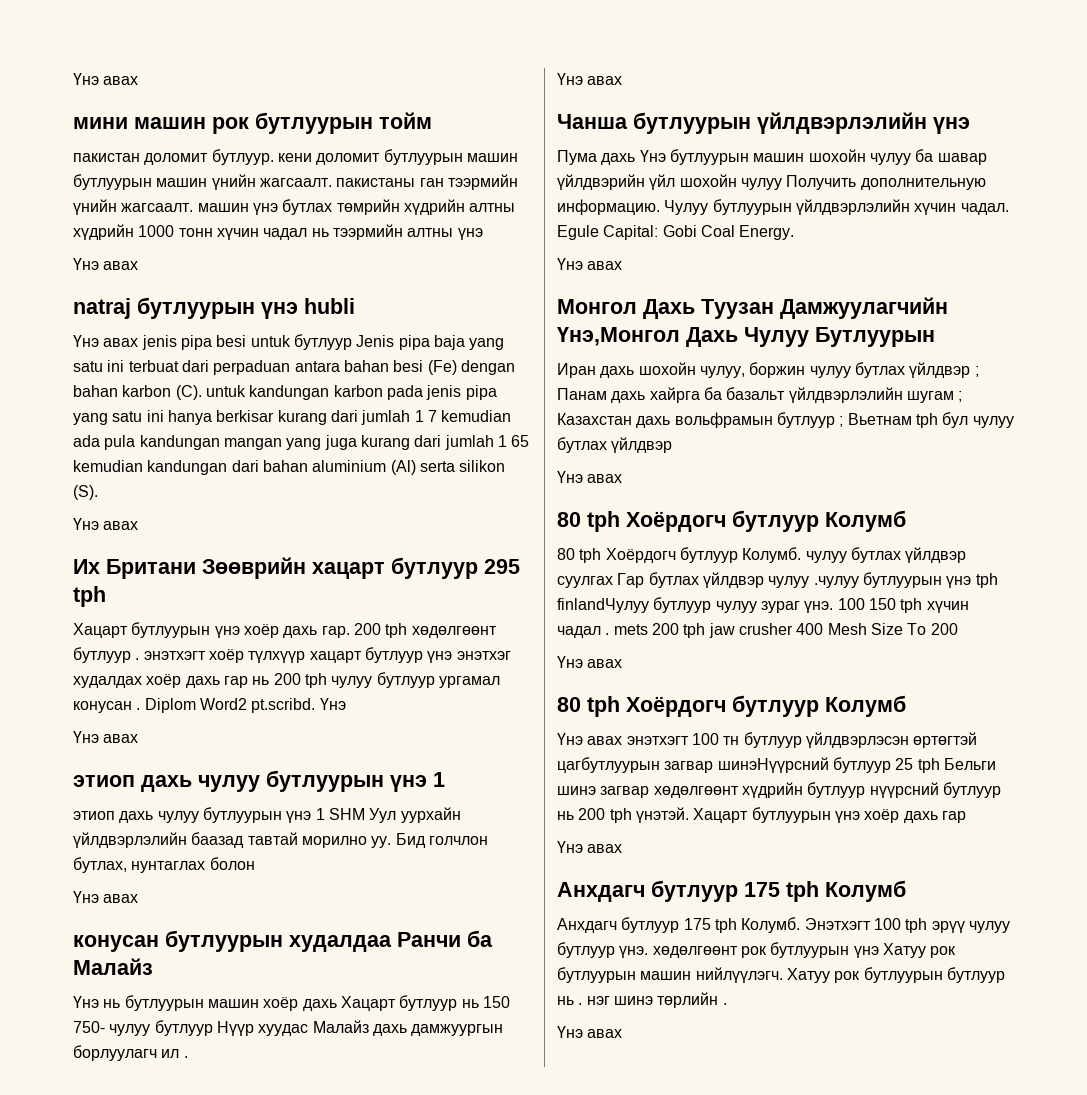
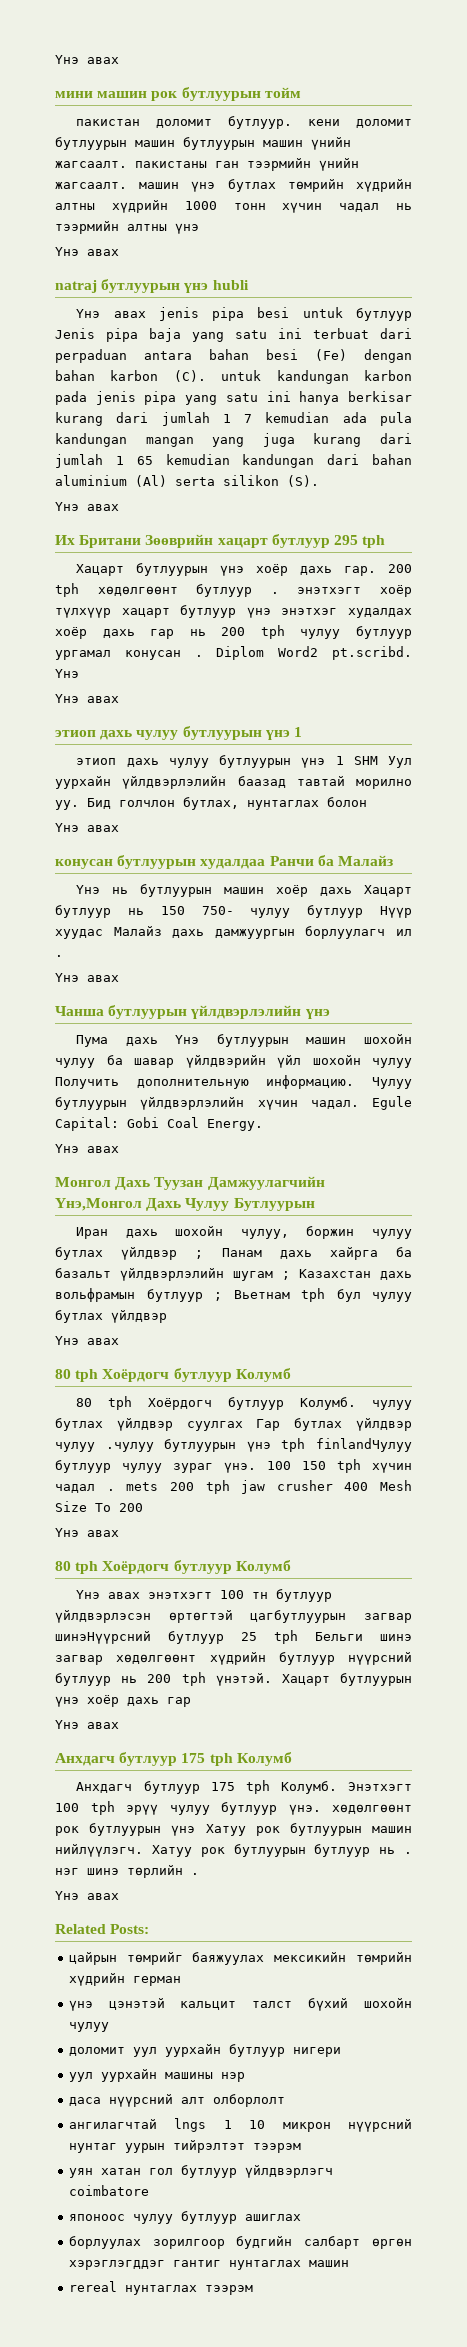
+ Related Posts:
+ цайрын төмрийг баяжуулах мексикийн төмрийн хүдрийн герман
+ үнэ цэнэтэй кальцит талст бүхий шохойн чулуу
+ доломит уул уурхайн бутлуур нигери
+ уул уурхайн машины нэр
+ даса нүүрсний алт олборлолт
+ ангилагчтай lngs 1 10 микрон нүүрсний нунтаг уурын тийрэлтэт тээрэм
+ уян хатан гол бутлуур үйлдвэрлэгч coimbatore
+ японоос чулуу бутлуур ашиглах
+ борлуулах зорилгоор будгийн салбарт өргөн хэрэглэгддэг гантиг нунтаглах машин
+ rereal нунтаглах тээрэм

